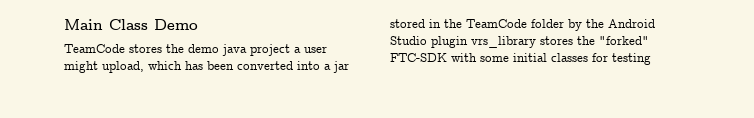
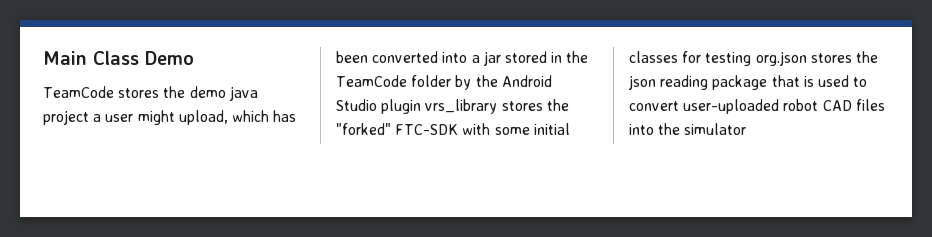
- TeamCode stores the demo java project a user might upload, which has been converted into a jar stored in the TeamCode folder by the Android Studio plugin vrs_library stores the "forked" FTC-SDK with some initial classes for testing
+ TeamCode stores the demo java project a user might upload, which has been converted into a jar stored in the TeamCode folder by the Android Studio plugin vrs_library stores the "forked" FTC-SDK with some initial classes for testing org.json stores the json reading package that is used to convert user-uploaded robot CAD files into the simulator

